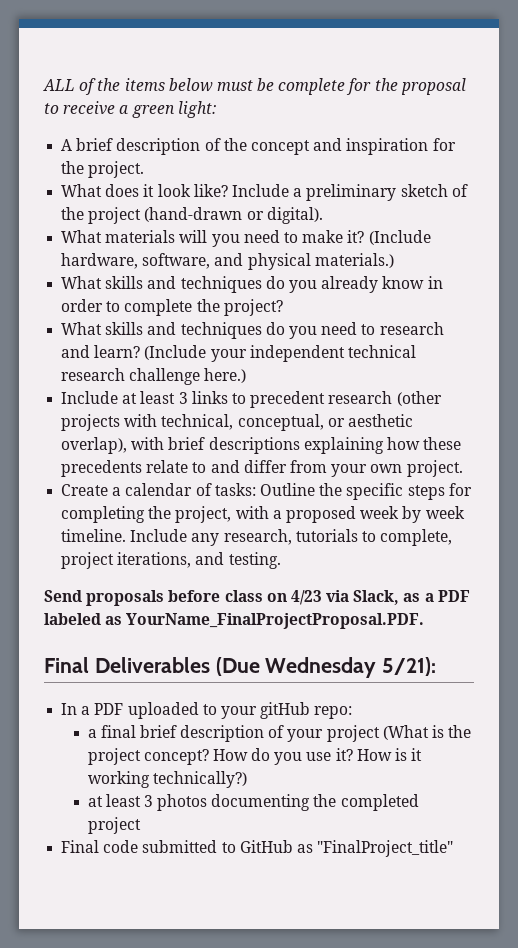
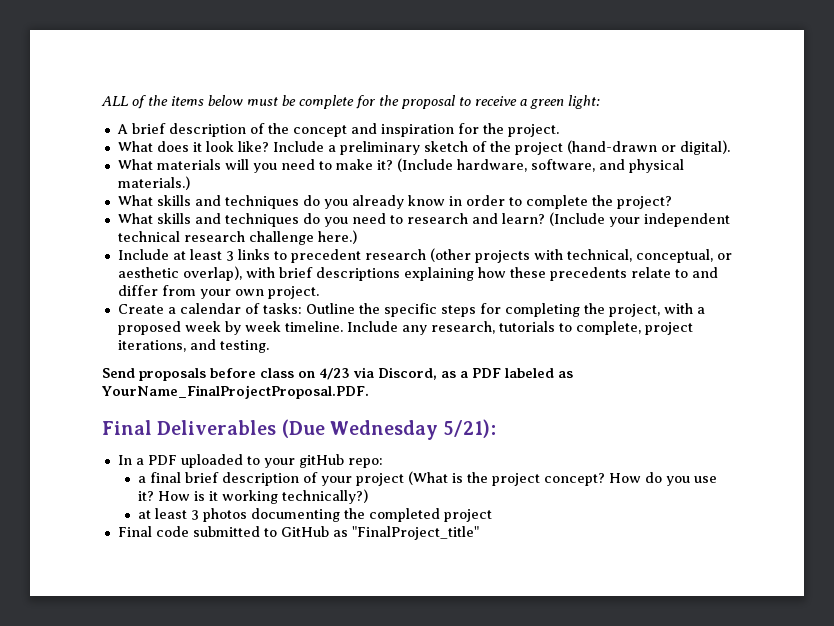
- Send proposals before class on 4/23 via Slack, as a PDF labeled as YourName_FinalProjectProposal.PDF.
+ Send proposals before class on 4/23 via Discord, as a PDF labeled as YourName_FinalProjectProposal.PDF.

